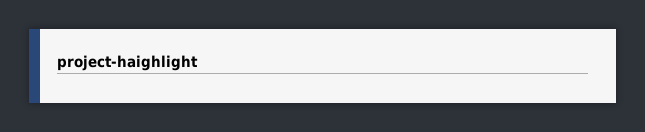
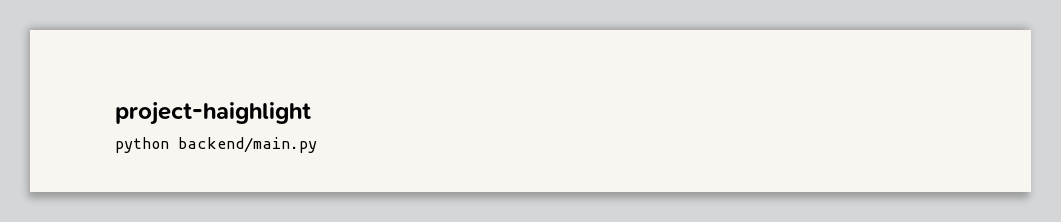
+ python backend/main.py

